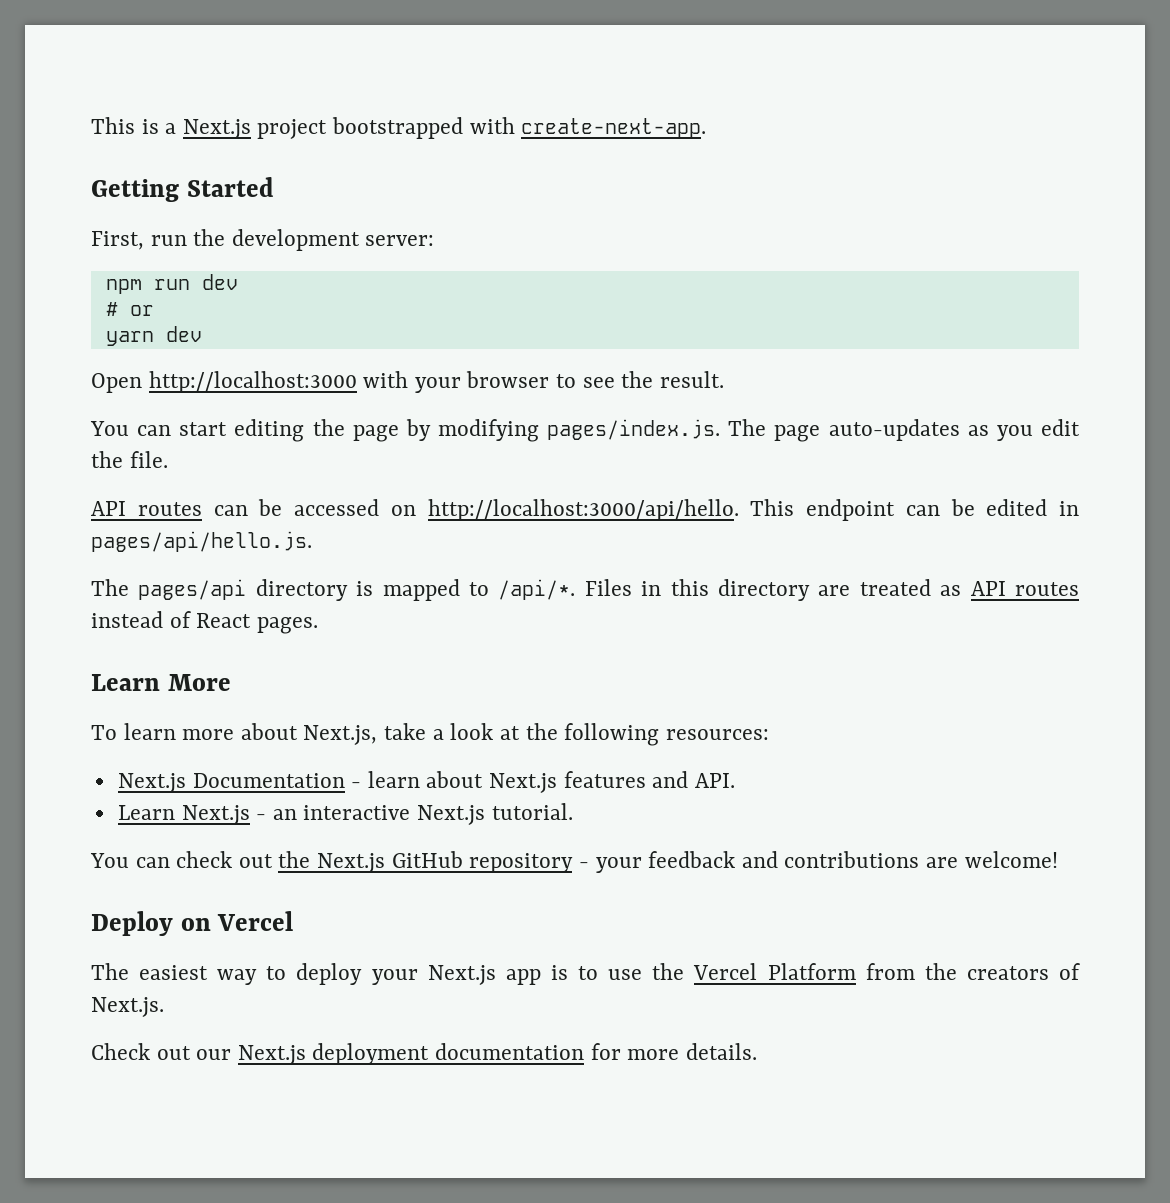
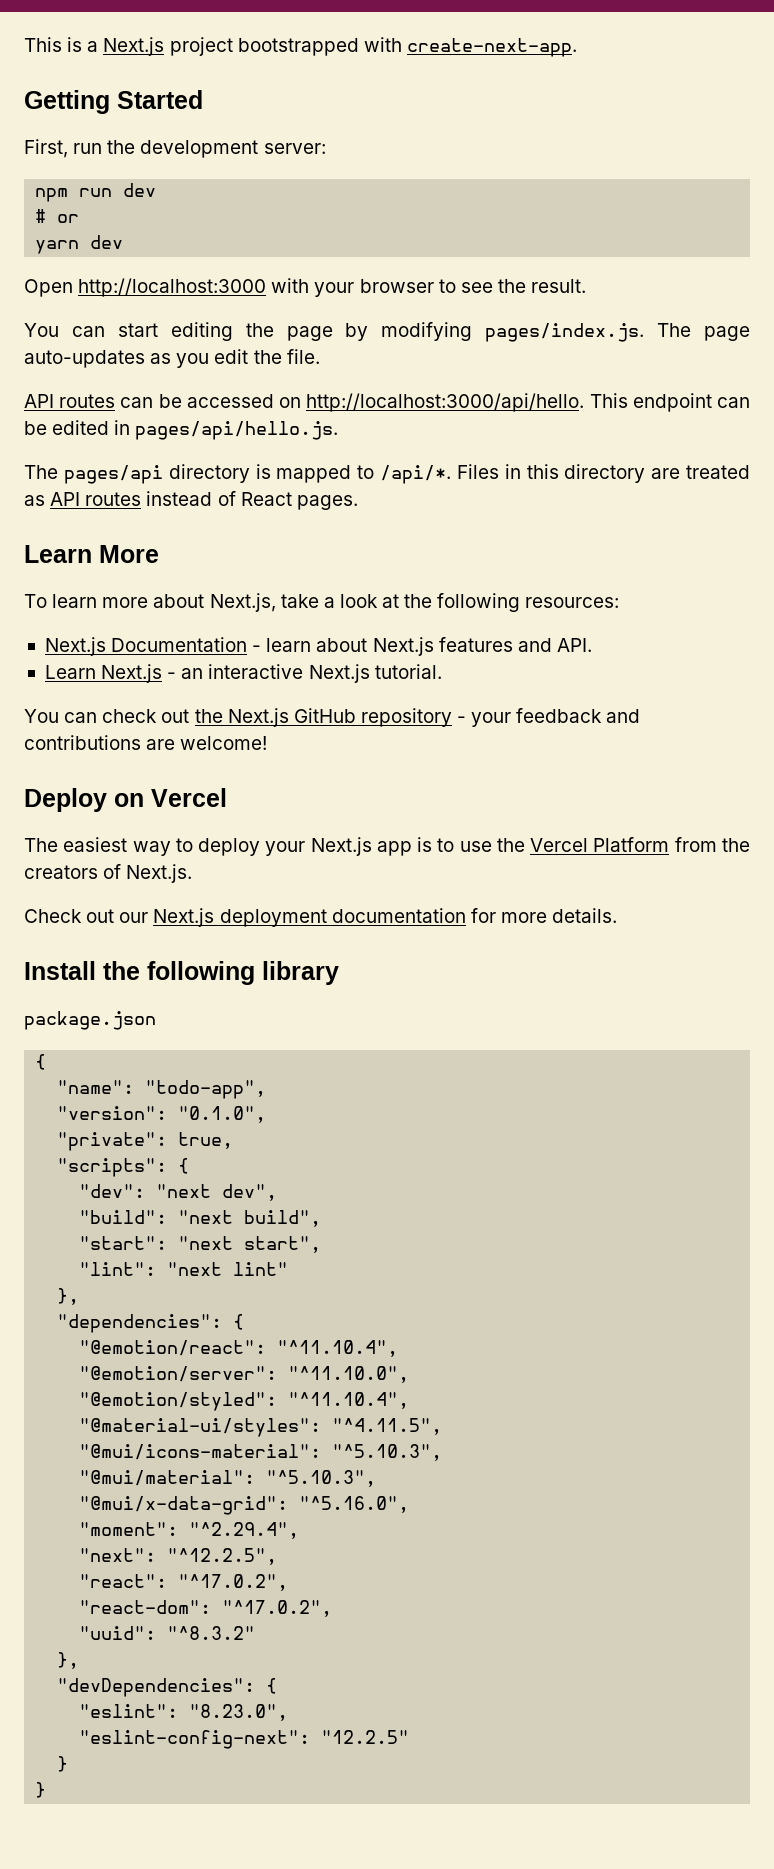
+ Install the following library
+ package.json
+ {
+ "name": "todo-app",
+ "version": "0.1.0",
+ "private": true,
+ "scripts": {
+ "dev": "next dev",
+ "build": "next build",
+ "start": "next start",
+ "lint": "next lint"
+ },
+ "dependencies": {
+ "@emotion/react": "^11.10.4",
+ "@emotion/server": "^11.10.0",
+ "@emotion/styled": "^11.10.4",
+ "@material-ui/styles": "^4.11.5",
+ "@mui/icons-material": "^5.10.3",
+ "@mui/material": "^5.10.3",
+ "@mui/x-data-grid": "^5.16.0",
+ "moment": "^2.29.4",
+ "next": "^12.2.5",
+ "react": "^17.0.2",
+ "react-dom": "^17.0.2",
+ "uuid": "^8.3.2"
+ },
+ "devDependencies": {
+ "eslint": "8.23.0",
+ "eslint-config-next": "12.2.5"
+ }
+ }

